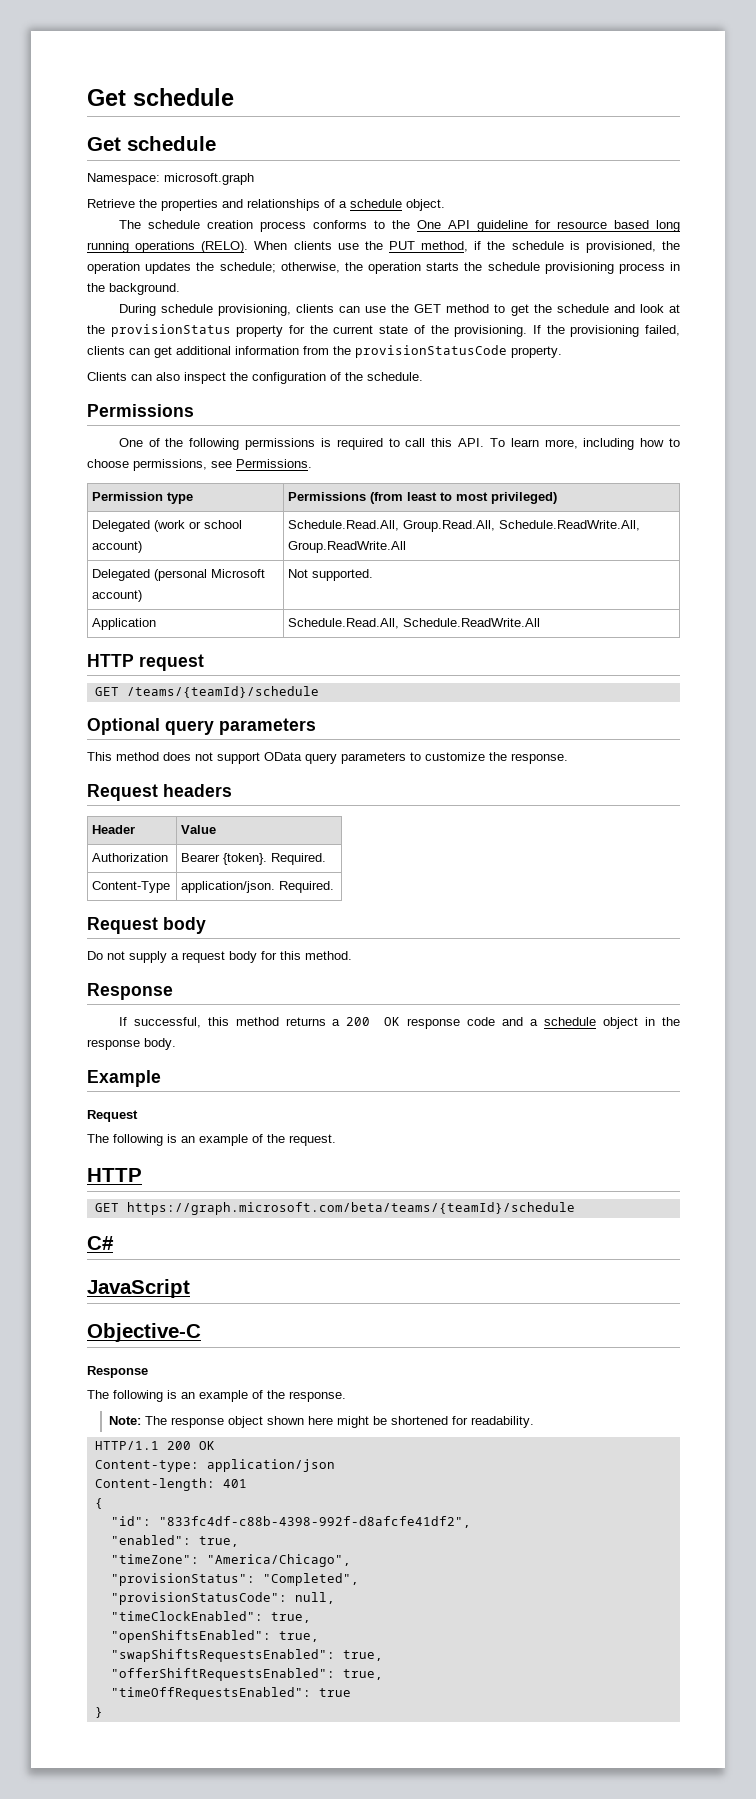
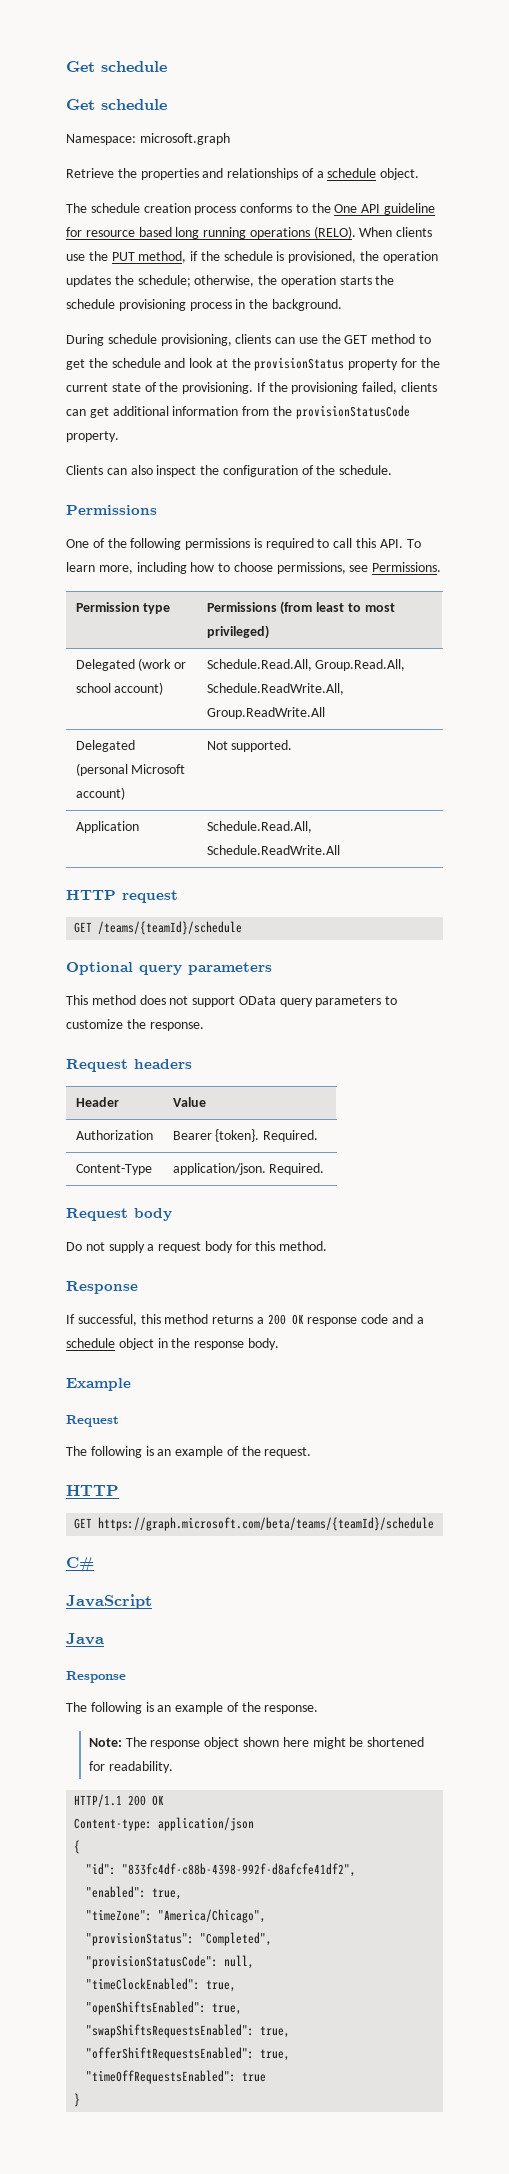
- Objective-C
+ Java
- Content-length: 401

